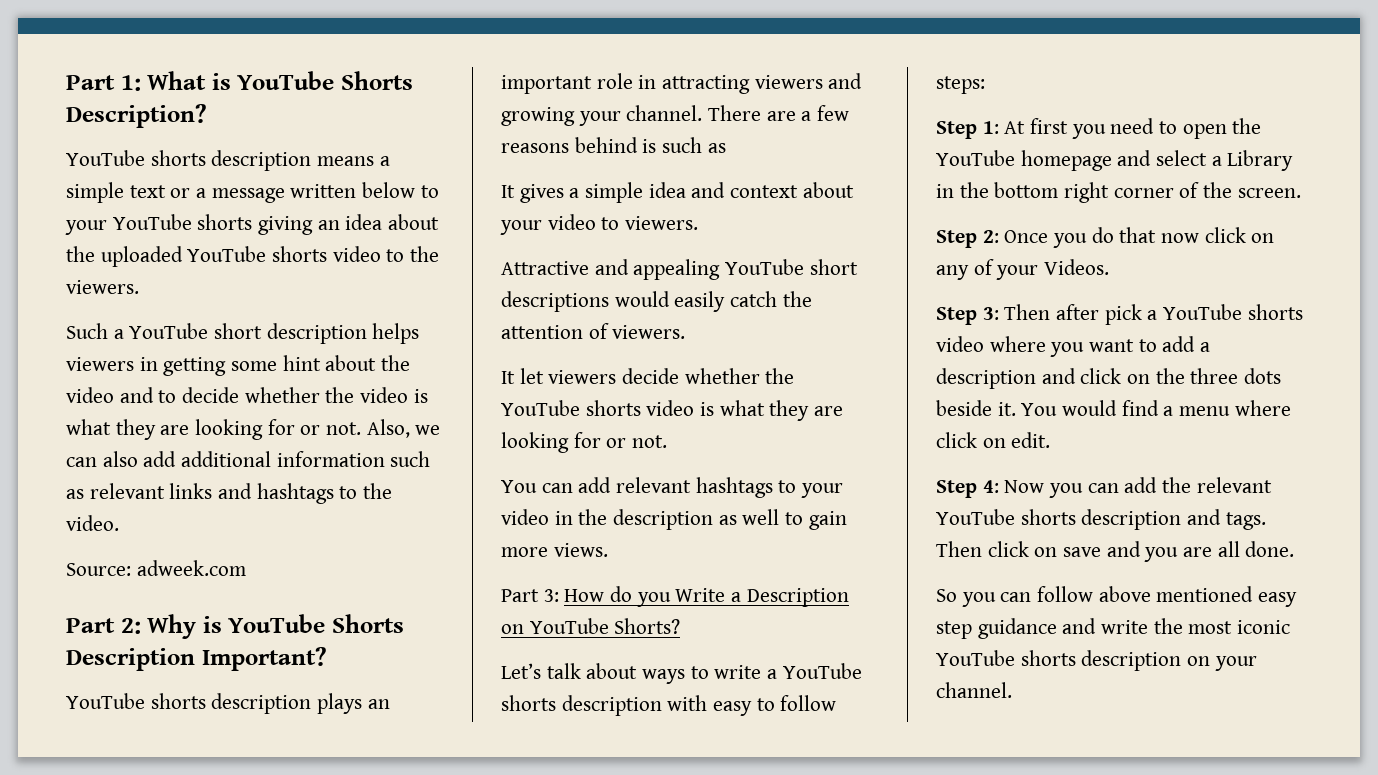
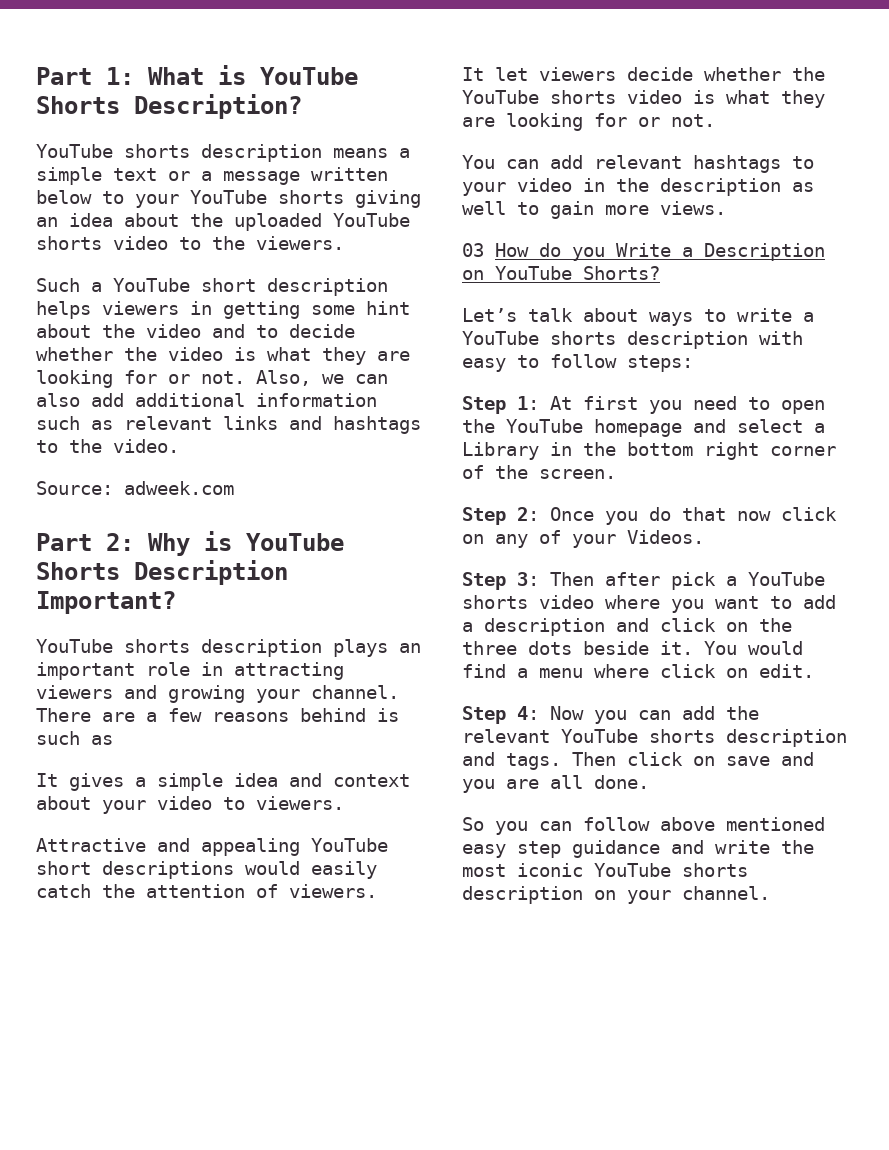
- Part 3: How do you Write a Description on YouTube Shorts?
+ 03 How do you Write a Description on YouTube Shorts?

